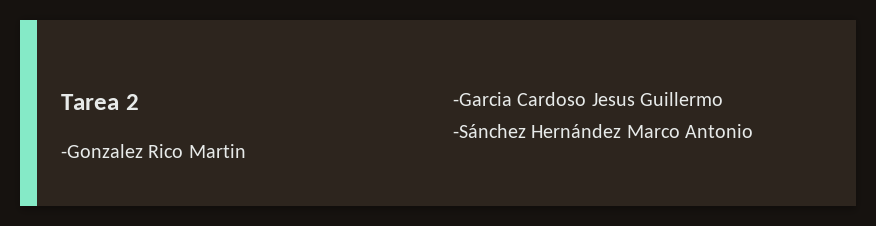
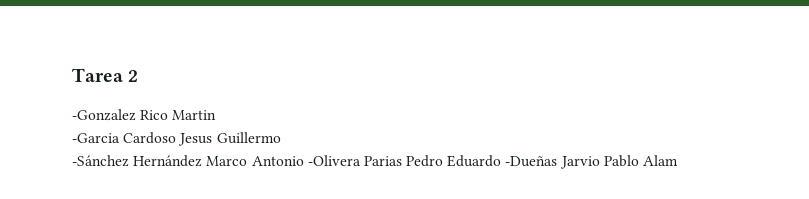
- -Sánchez Hernández Marco Antonio
+ -Sánchez Hernández Marco Antonio -Olivera Parias Pedro Eduardo -Dueñas Jarvio Pablo Alam

